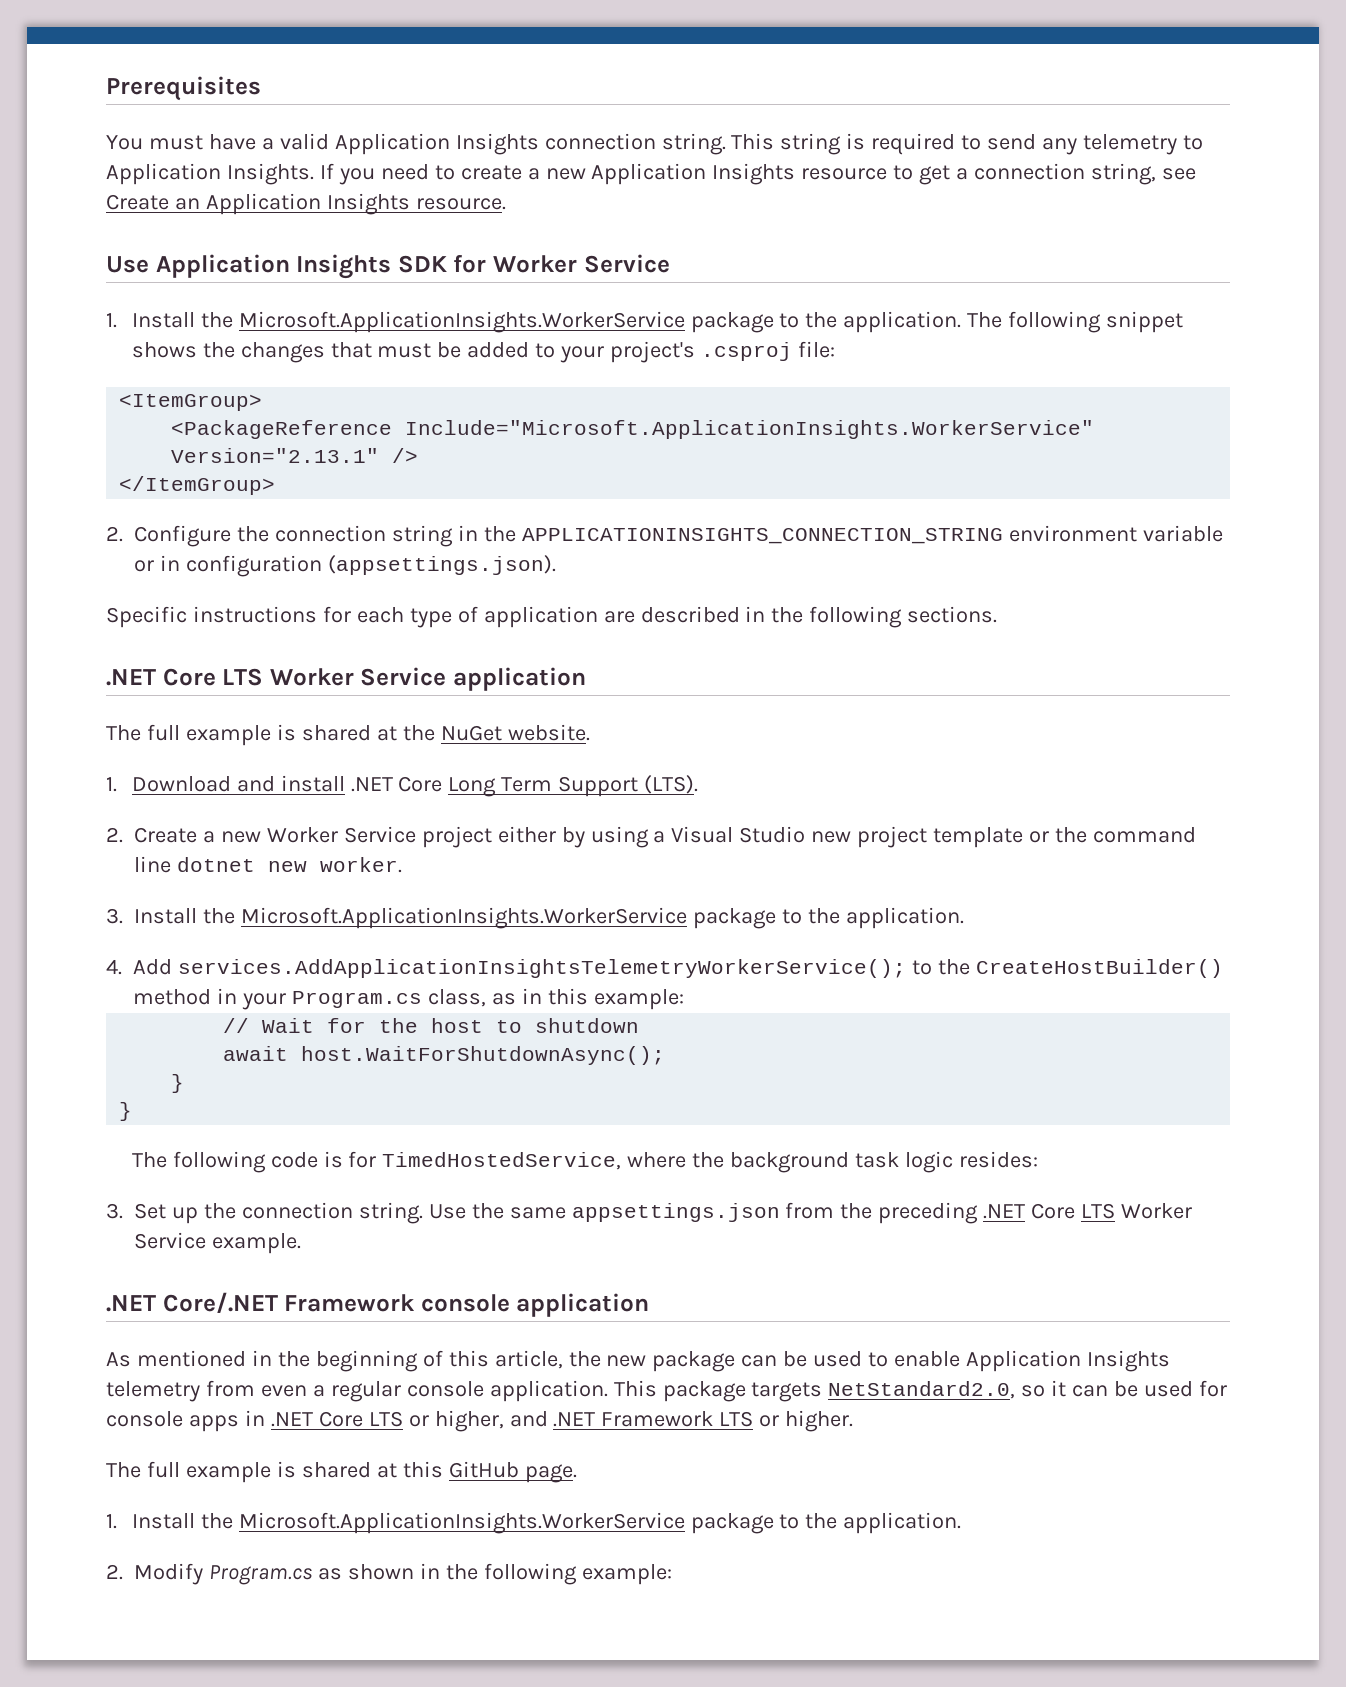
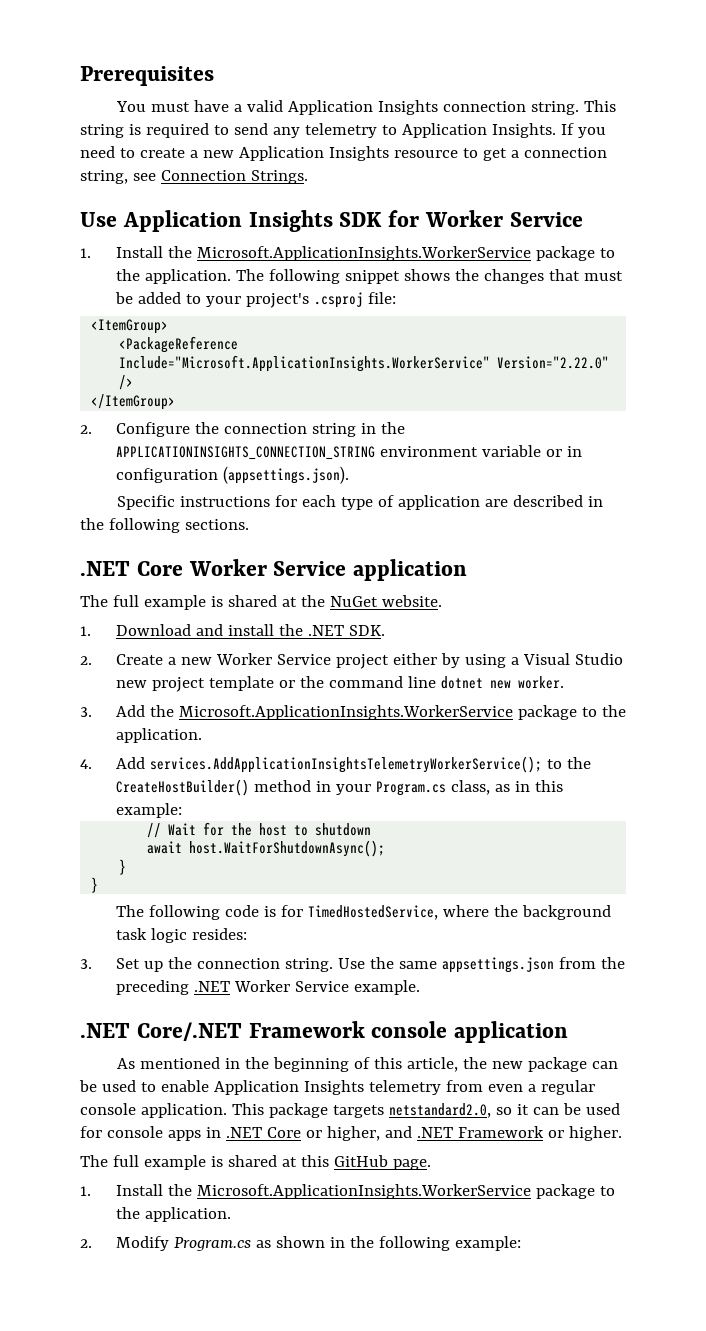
- If you need to create a new Application Insights resource to get a connection string, see Create an Application Insights resource.
+ If you need to create a new Application Insights resource to get a connection string, see Connection Strings.
- <PackageReference Include="Microsoft.ApplicationInsights.WorkerService" Version="2.13.1" />
+ <PackageReference Include="Microsoft.ApplicationInsights.WorkerService" Version="2.22.0" />
- .NET Core LTS Worker Service application
+ .NET Core Worker Service application
- 1. Download and install .NET Core Long Term Support (LTS).
+ 1. Download and install the .NET SDK.
- 3. Install the Microsoft.ApplicationInsights.WorkerService package to the application.
+ 3. Add the Microsoft.ApplicationInsights.WorkerService package to the application.
- Use the same appsettings.json from the preceding .NET Core LTS Worker Service example.
+ Use the same appsettings.json from the preceding .NET Worker Service example.
- This package targets NetStandard2.0, so it can be used for console apps in .NET Core LTS or higher, and .NET Framework LTS or higher.
+ This package targets netstandard2.0, so it can be used for console apps in .NET Core or higher, and .NET Framework or higher.

